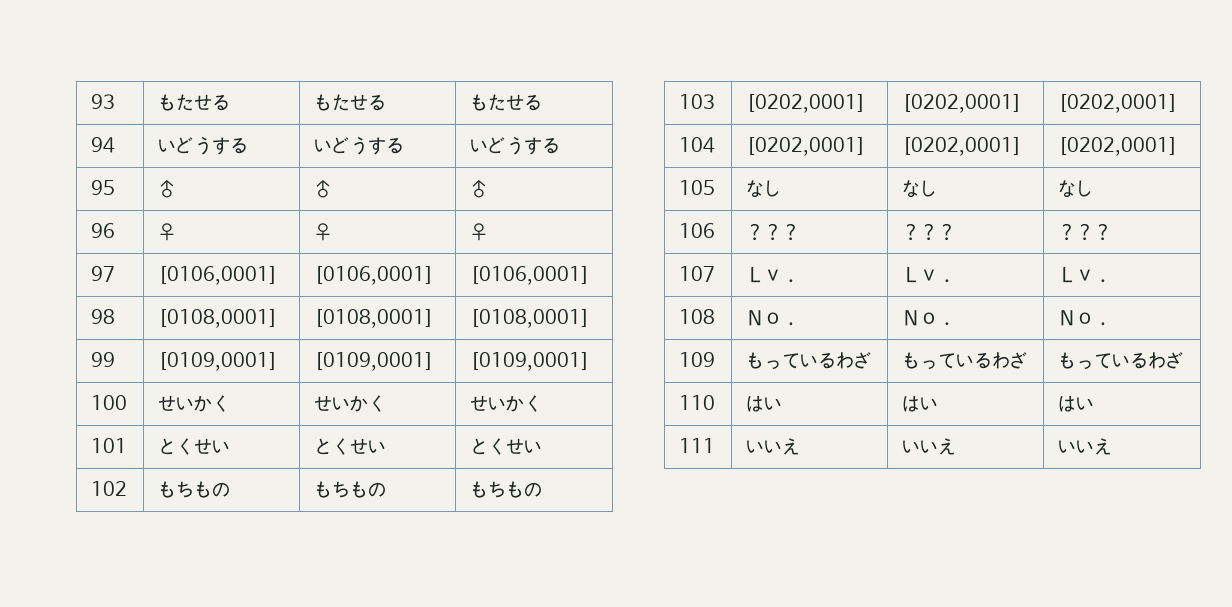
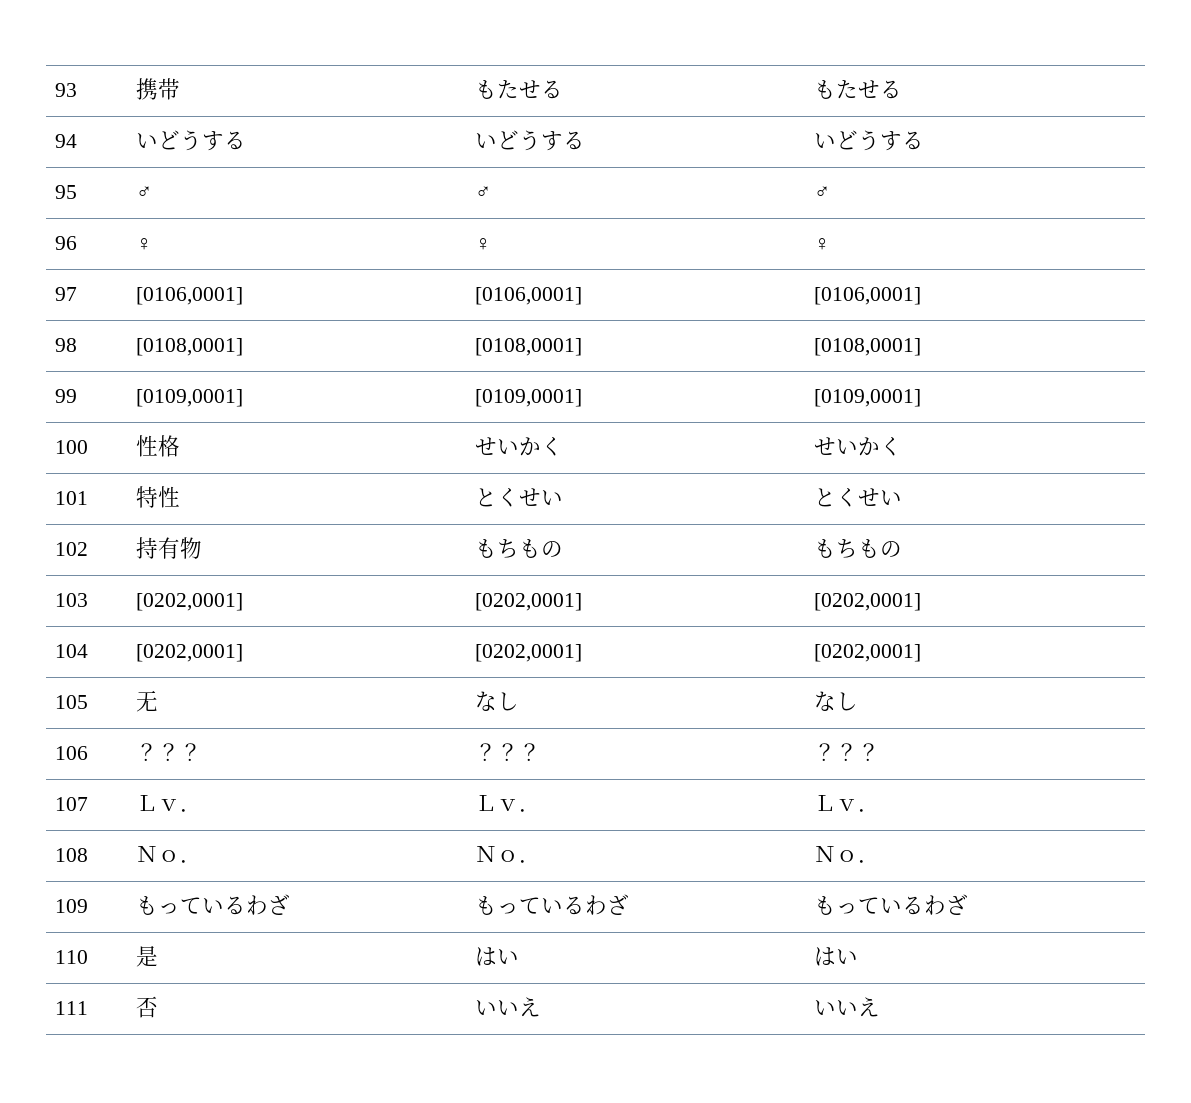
- 93 | もたせる | もたせる | もたせる
+ 93 | 携带 | もたせる | もたせる
- 100 | せいかく | せいかく | せいかく
+ 100 | 性格 | せいかく | せいかく
- 101 | とくせい | とくせい | とくせい
+ 101 | 特性 | とくせい | とくせい
- 102 | もちもの | もちもの | もちもの
+ 102 | 持有物 | もちもの | もちもの
- 105 | なし | なし | なし
+ 105 | 无 | なし | なし
- 110 | はい | はい | はい
+ 110 | 是 | はい | はい
- 111 | いいえ | いいえ | いいえ
+ 111 | 否 | いいえ | いいえ

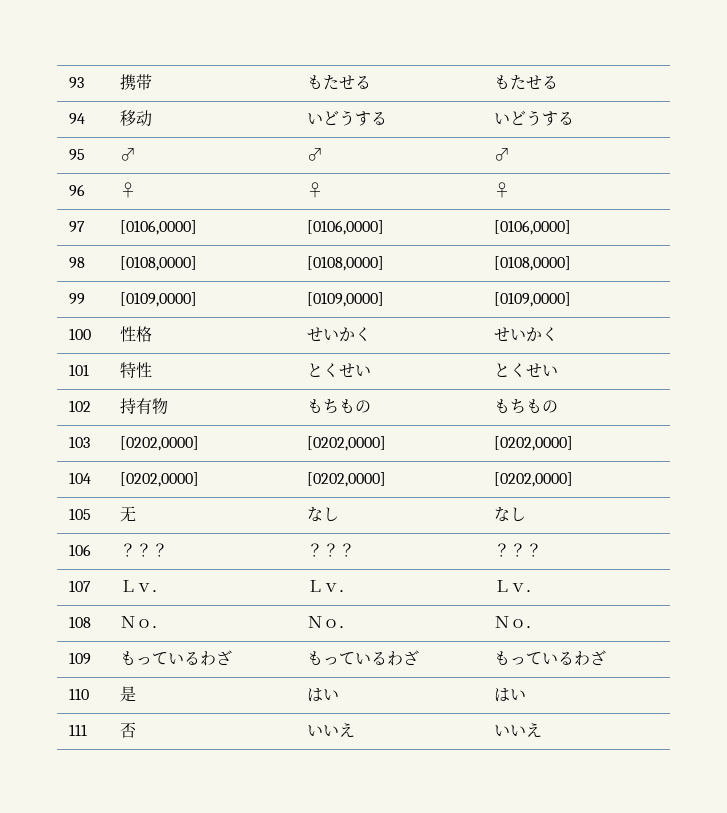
- 94 | いどうする | いどうする | いどうする
+ 94 | 移动 | いどうする | いどうする
- 97 | [0106,0001] | [0106,0001] | [0106,0001]
- 98 | [0108,0001] | [0108,0001] | [0108,0001]
- 99 | [0109,0001] | [0109,0001] | [0109,0001]
+ 97 | [0106,0000] | [0106,0000] | [0106,0000]
+ 98 | [0108,0000] | [0108,0000] | [0108,0000]
+ 99 | [0109,0000] | [0109,0000] | [0109,0000]
- 103 | [0202,0001] | [0202,0001] | [0202,0001]
- 104 | [0202,0001] | [0202,0001] | [0202,0001]
+ 103 | [0202,0000] | [0202,0000] | [0202,0000]
+ 104 | [0202,0000] | [0202,0000] | [0202,0000]

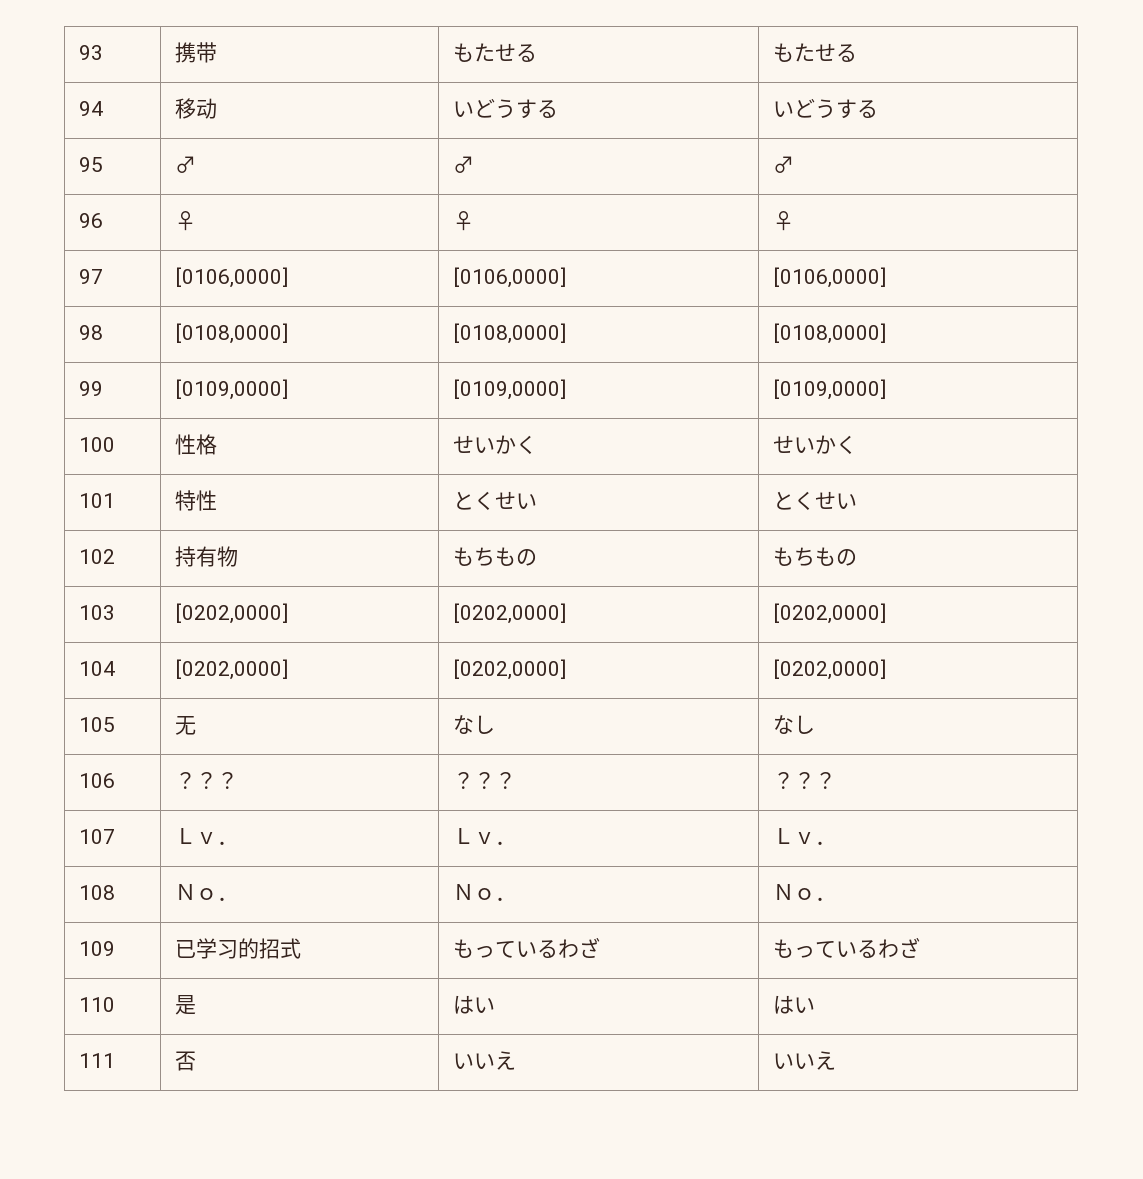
- 109 | もっているわざ | もっているわざ | もっているわざ
+ 109 | 已学习的招式 | もっているわざ | もっているわざ

